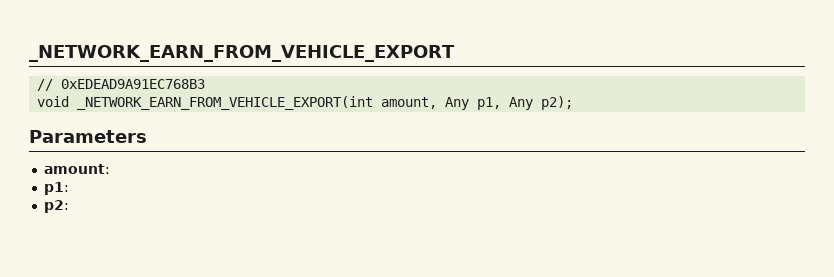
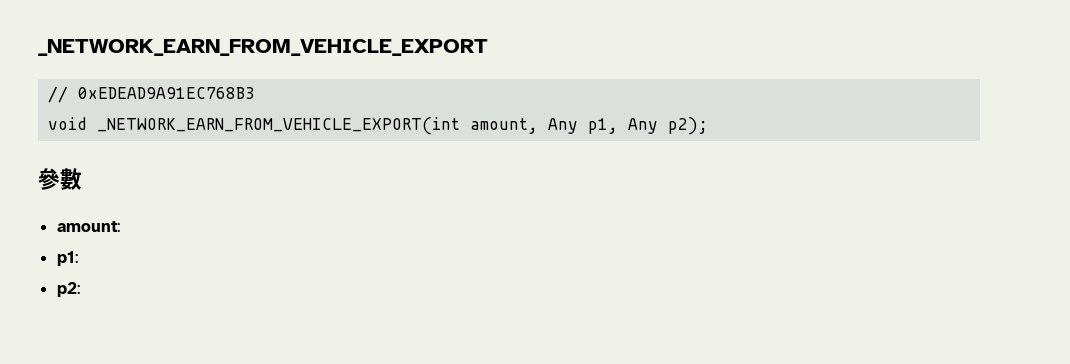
- Parameters
+ 參數

